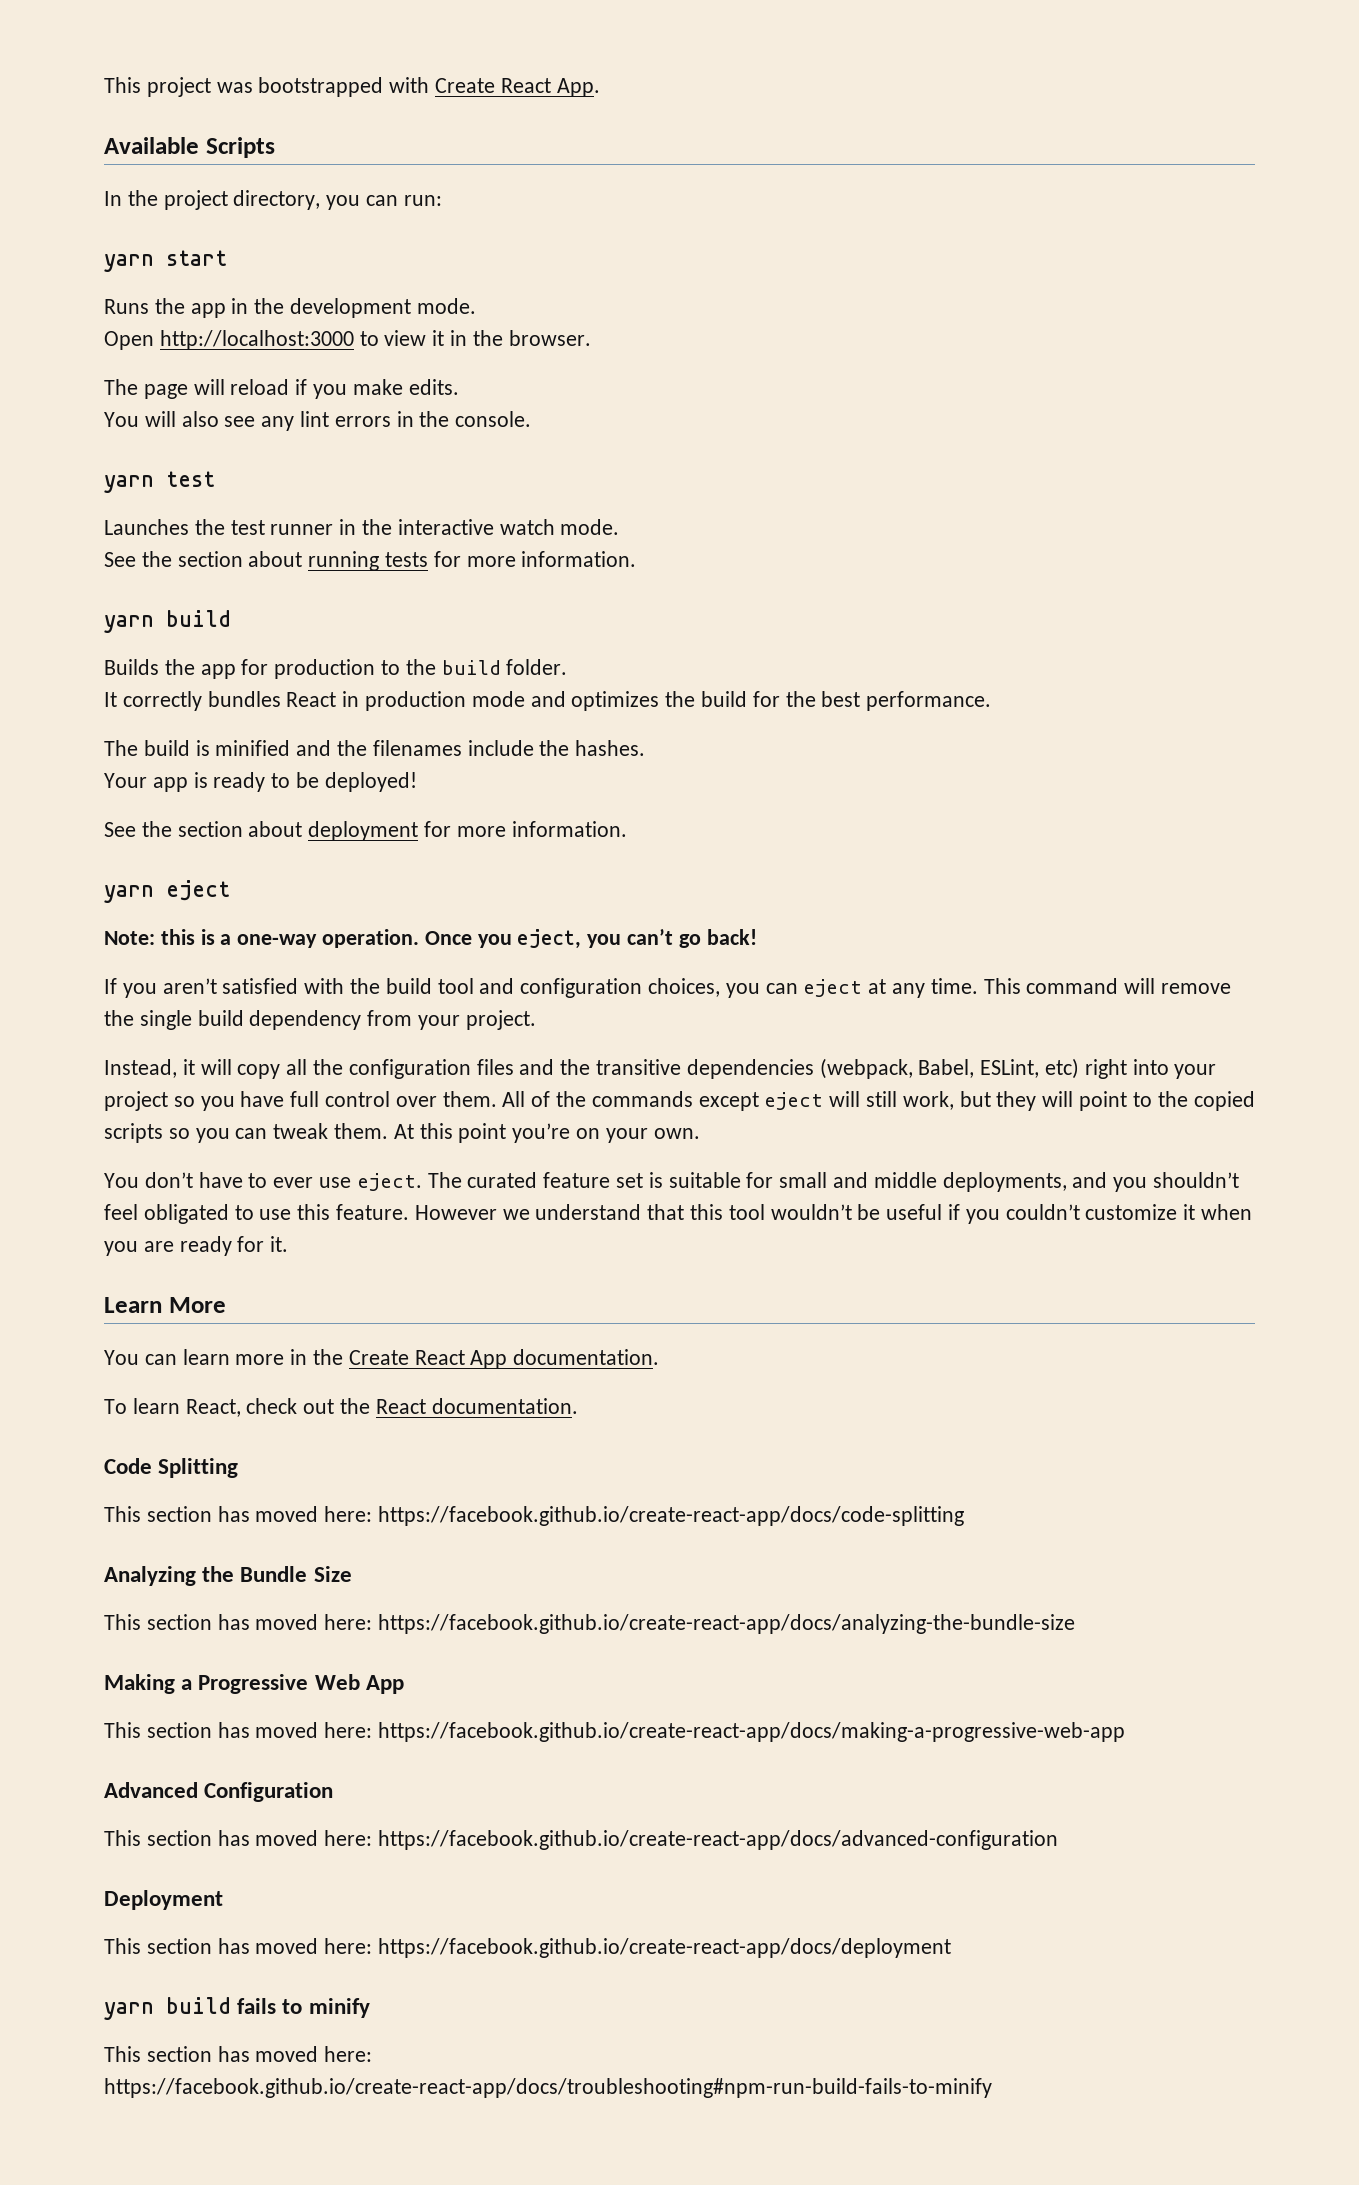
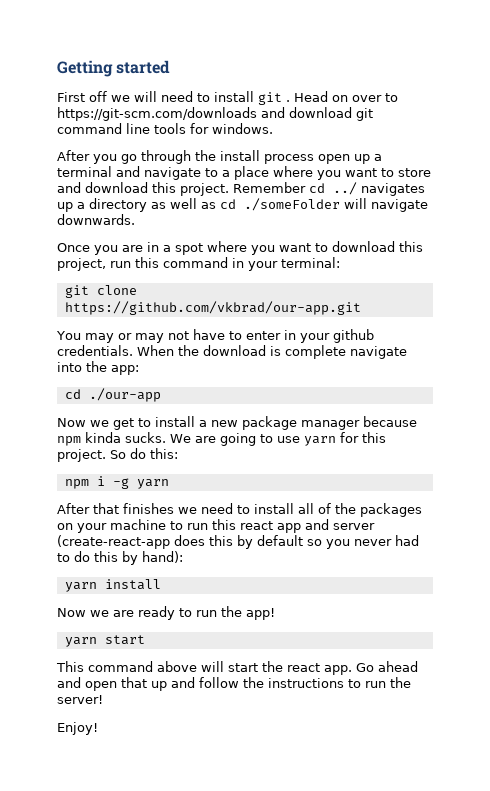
- This project was bootstrapped with Create React App.
- Available Scripts
- In the project directory, you can run:
+ Getting started
+ First off we will need to install git . Head on over to https://git-scm.com/downloads and download git command line tools for windows.
+ After you go through the install process open up a terminal and navigate to a place where you want to store and download this project. Remember cd ../ navigates up a directory as well as cd ./someFolder will navigate downwards.
+ Once you are in a spot where you want to download this project, run this command in your terminal:
+ git clone https://github.com/vkbrad/our-app.git
+ You may or may not have to enter in your github credentials. When the download is complete navigate into the app:
+ cd ./our-app
+ Now we get to install a new package manager because npm kinda sucks. We are going to use yarn for this project. So do this:
+ npm i -g yarn
+ After that finishes we need to install all of the packages on your machine to run this react app and server (create-react-app does this by default so you never had to do this by hand):
+ yarn install
+ Now we are ready to run the app!
  yarn start
- Runs the app in the development mode.
- Open http://localhost:3000 to view it in the browser.
- The page will reload if you make edits.
- You will also see any lint errors in the console.
- yarn test
- Launches the test runner in the interactive watch mode.
- See the section about running tests for more information.
- yarn build
- Builds the app for production to the build folder.
- It correctly bundles React in production mode and optimizes the build for the best performance.
- The build is minified and the filenames include the hashes.
- Your app is ready to be deployed!
- See the section about deployment for more information.
- yarn eject
- Note: this is a one-way operation. Once you eject, you can’t go back!
- If you aren’t satisfied with the build tool and configuration choices, you can eject at any time. This command will remove the single build dependency from your project.
- Instead, it will copy all the configuration files and the transitive dependencies (webpack, Babel, ESLint, etc) right into your project so you have full control over them. All of the commands except eject will still work, but they will point to the copied scripts so you can tweak them. At this point you’re on your own.
- You don’t have to ever use eject. The curated feature set is suitable for small and middle deployments, and you shouldn’t feel obligated to use this feature. However we understand that this tool wouldn’t be useful if you couldn’t customize it when you are ready for it.
- Learn More
- You can learn more in the Create React App documentation.
- To learn React, check out the React documentation.
- Code Splitting
- This section has moved here: https://facebook.github.io/create-react-app/docs/code-splitting
- Analyzing the Bundle Size
- This section has moved here: https://facebook.github.io/create-react-app/docs/analyzing-the-bundle-size
- Making a Progressive Web App
- This section has moved here: https://facebook.github.io/create-react-app/docs/making-a-progressive-web-app
- Advanced Configuration
- This section has moved here: https://facebook.github.io/create-react-app/docs/advanced-configuration
- Deployment
- This section has moved here: https://facebook.github.io/create-react-app/docs/deployment
- yarn build fails to minify
- This section has moved here: https://facebook.github.io/create-react-app/docs/troubleshooting#npm-run-build-fails-to-minify
+ This command above will start the react app. Go ahead and open that up and follow the instructions to run the server!
+ Enjoy!

